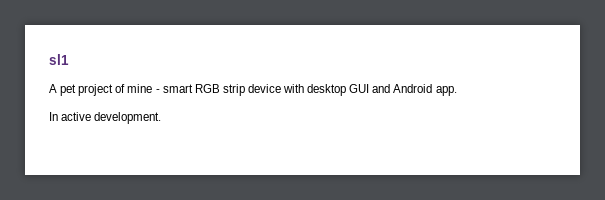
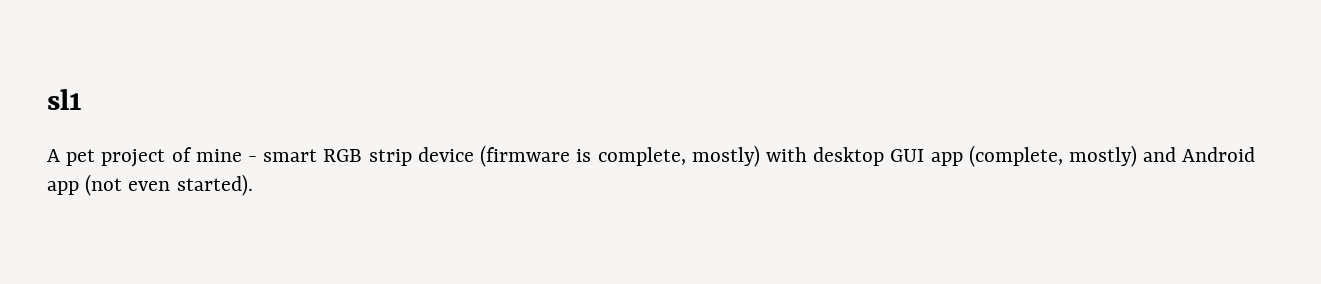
- A pet project of mine - smart RGB strip device with desktop GUI and Android app.
- In active development.
+ A pet project of mine - smart RGB strip device (firmware is complete, mostly) with desktop GUI app (complete, mostly) and Android app (not even started).

